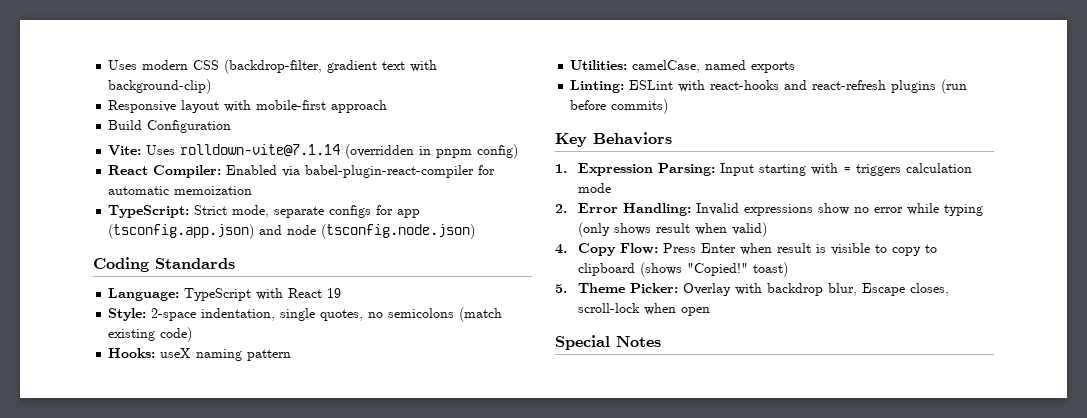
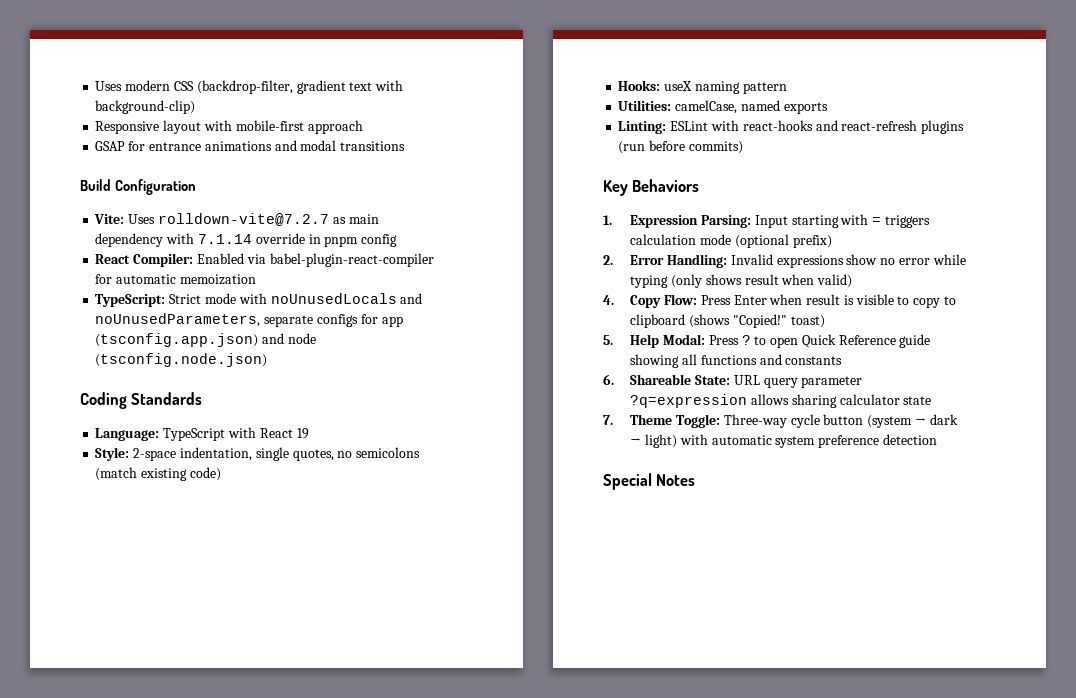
+ GSAP for entrance animations and modal transitions
  Build Configuration
- Vite: Uses rolldown-vite@7.1.14 (overridden in pnpm config)
+ Vite: Uses rolldown-vite@7.2.7 as main dependency with 7.1.14 override in pnpm config
- TypeScript: Strict mode, separate configs for app (tsconfig.app.json) and node (tsconfig.node.json)
+ TypeScript: Strict mode with noUnusedLocals and noUnusedParameters, separate configs for app (tsconfig.app.json) and node (tsconfig.node.json)
- 1. Expression Parsing: Input starting with = triggers calculation mode
+ 1. Expression Parsing: Input starting with = triggers calculation mode (optional prefix)
- 5. Theme Picker: Overlay with backdrop blur, Escape closes, scroll-lock when open
+ 5. Help Modal: Press ? to open Quick Reference guide showing all functions and constants
+ 6. Shareable State: URL query parameter ?q=expression allows sharing calculator state
+ 7. Theme Toggle: Three-way cycle button (system → dark → light) with automatic system preference detection

